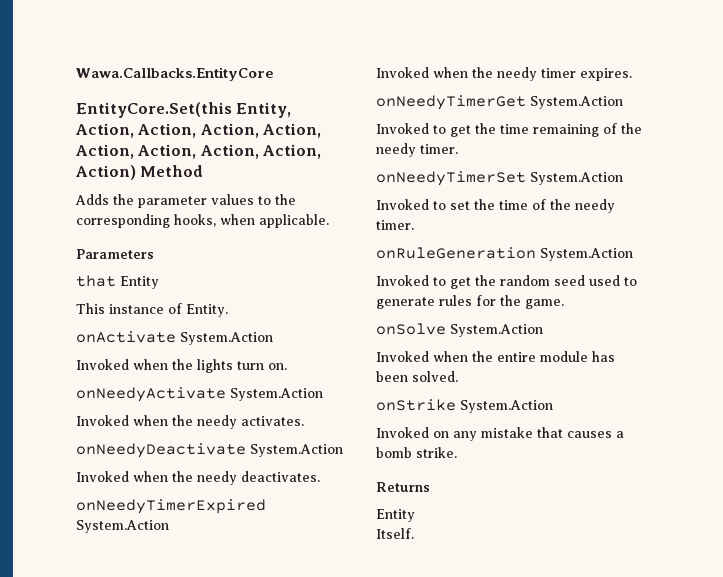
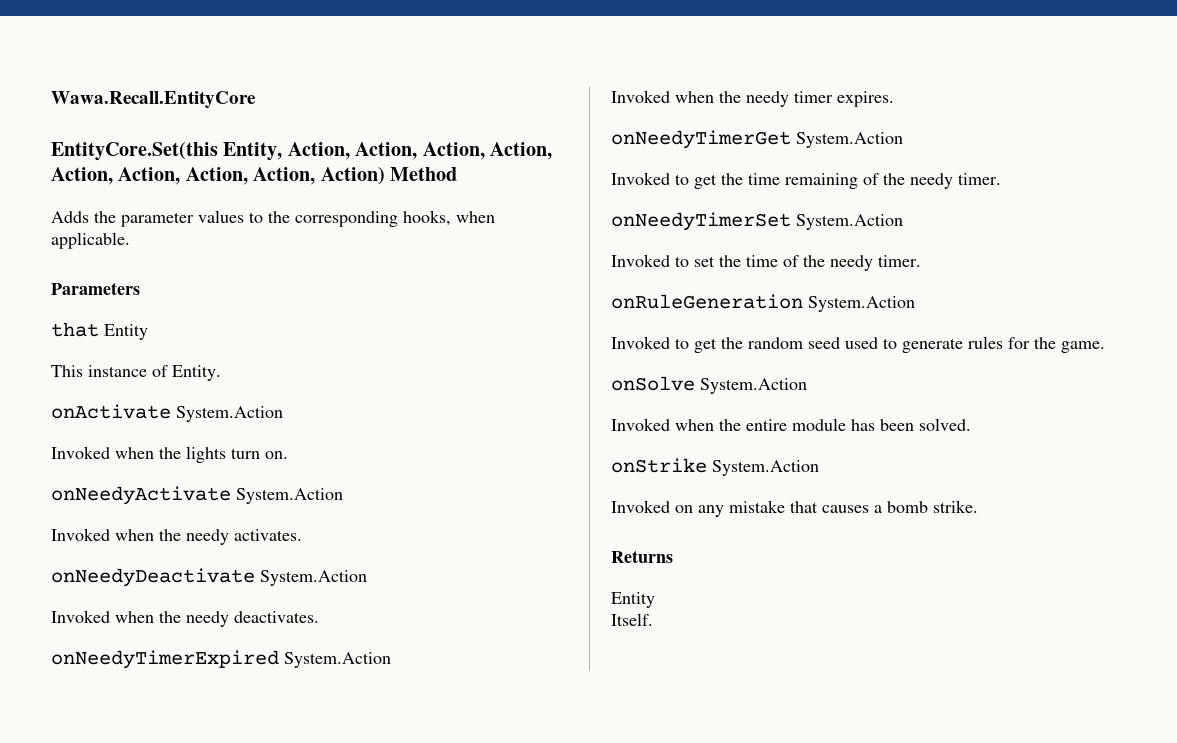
- Wawa.Callbacks.EntityCore
+ Wawa.Recall.EntityCore

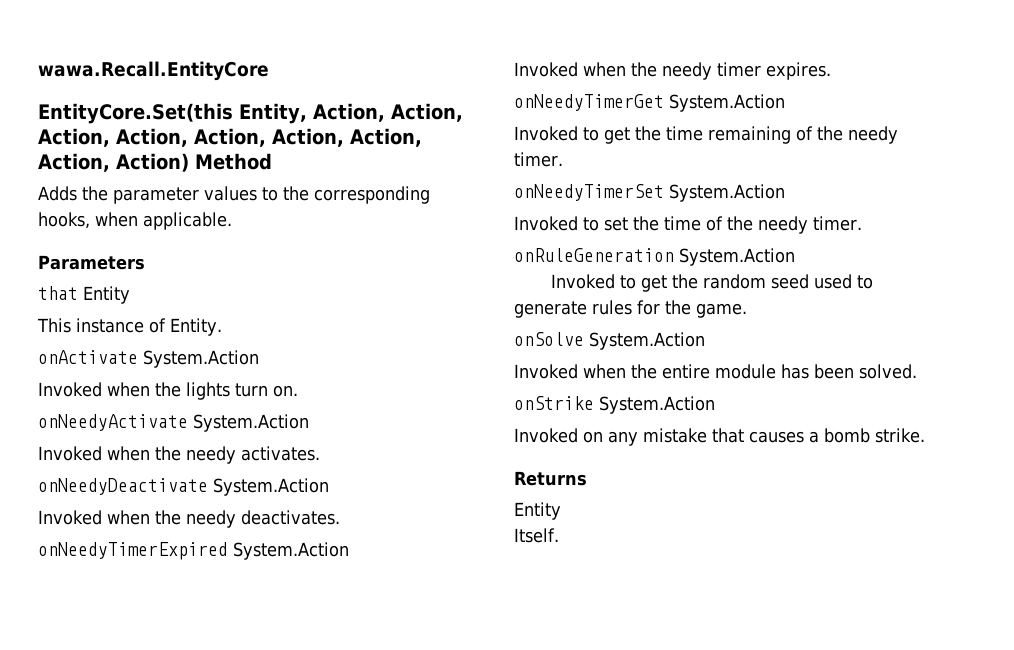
- Wawa.Recall.EntityCore
+ wawa.Recall.EntityCore

